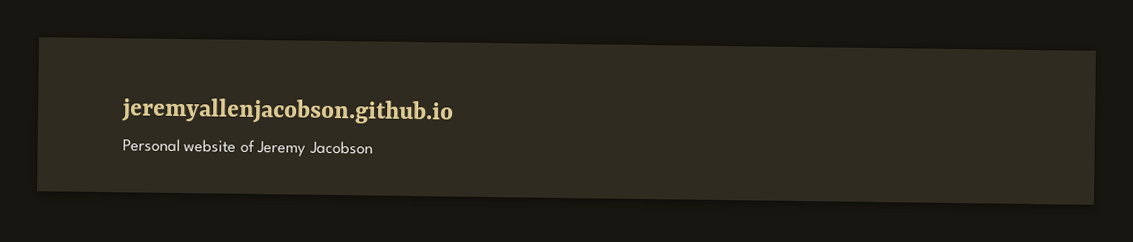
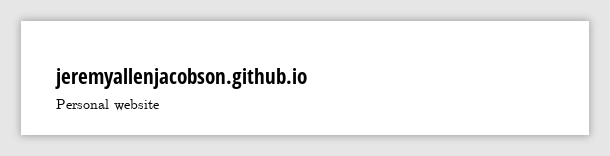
- Personal website of Jeremy Jacobson
+ Personal website

